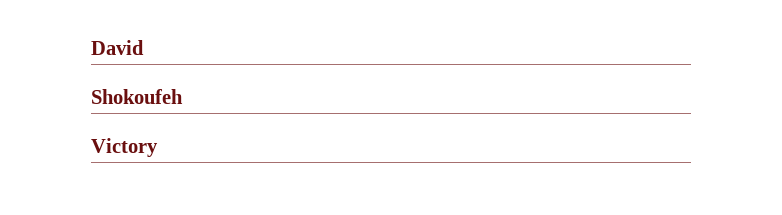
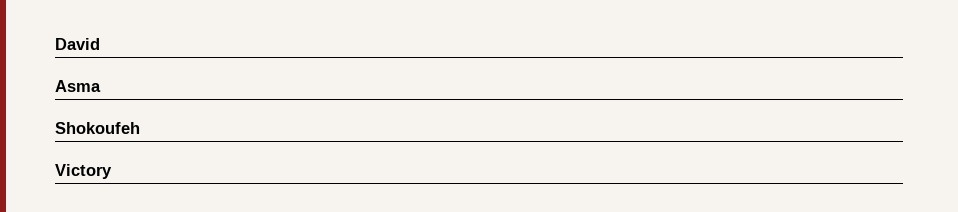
+ Asma

